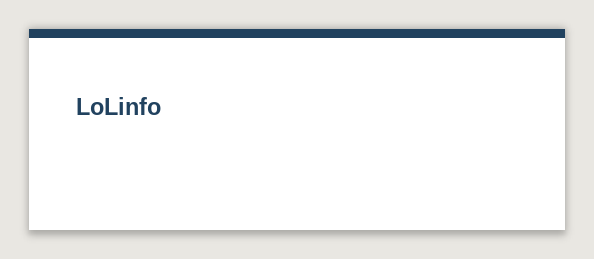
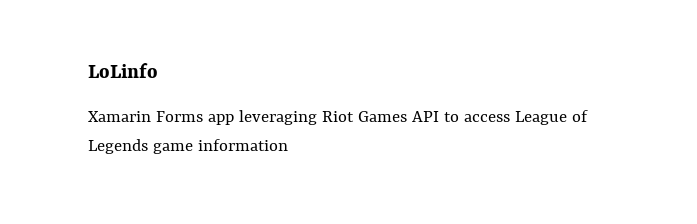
+ Xamarin Forms app leveraging Riot Games API to access League of Legends game information

